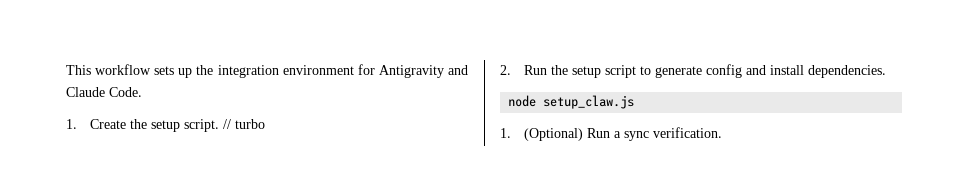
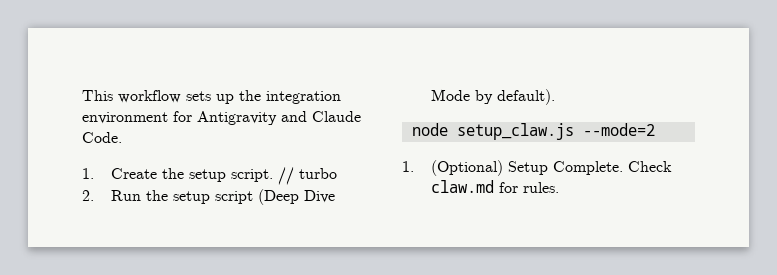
- 2. Run the setup script to generate config and install dependencies.
+ 2. Run the setup script (Deep Dive Mode by default).
- node setup_claw.js
+ node setup_claw.js --mode=2
- 1. (Optional) Run a sync verification.
+ 1. (Optional) Setup Complete. Check claw.md for rules.

